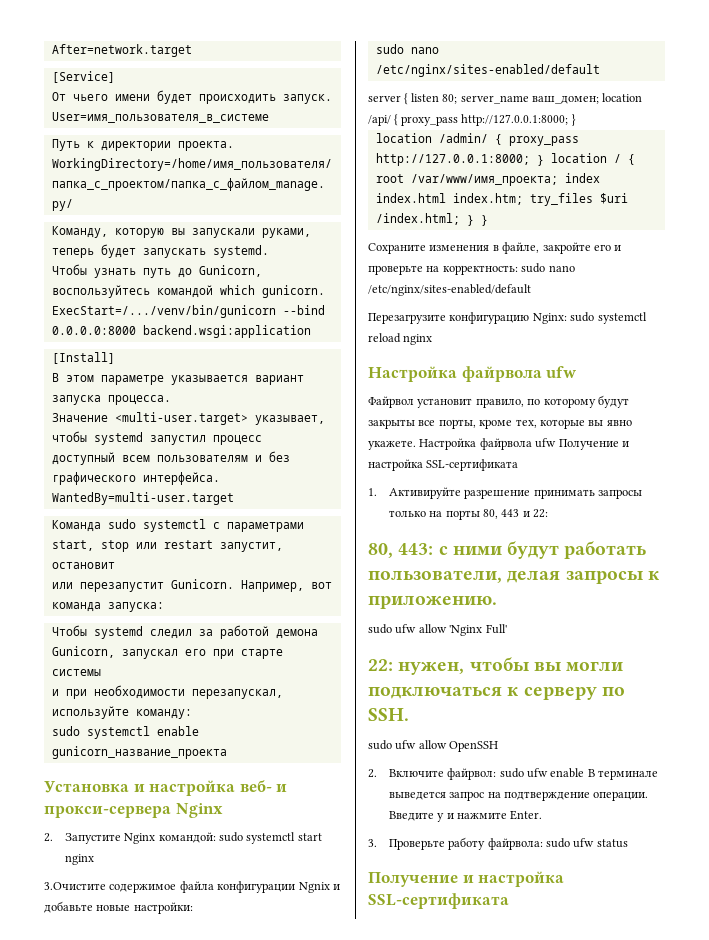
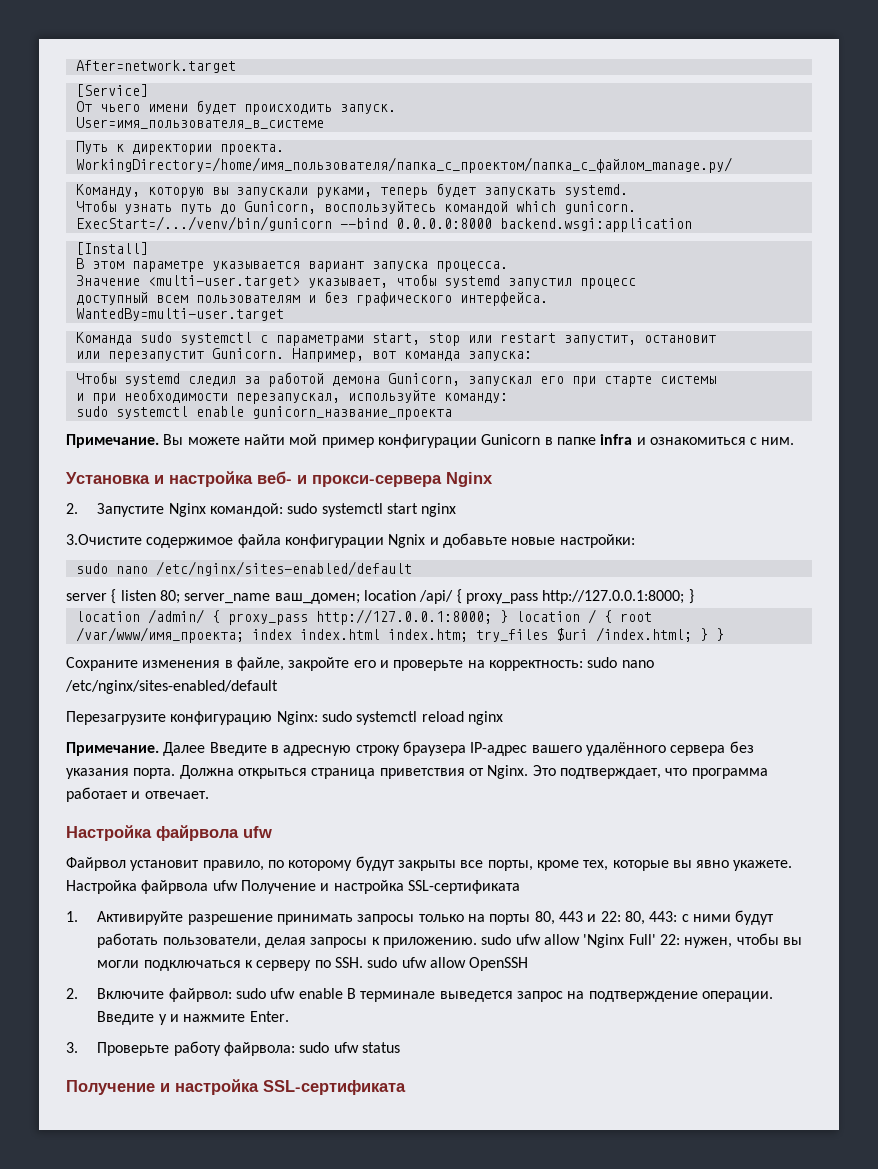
+ Примечание. Вы можете найти мой пример конфигурации Gunicorn в папке infra и ознакомиться с ним.
+ Примечание. Далее Введите в адресную строку браузера IP-адрес вашего удалённого сервера без указания порта. Должна открыться страница приветствия от Nginx. Это подтверждает, что программа работает и отвечает.
- 1. Активируйте разрешение принимать запросы только на порты 80, 443 и 22:
- 80, 443: с ними будут работать пользователи, делая запросы к приложению.
- sudo ufw allow 'Nginx Full'
- 22: нужен, чтобы вы могли подключаться к серверу по SSH.
- sudo ufw allow OpenSSH
+ 1. Активируйте разрешение принимать запросы только на порты 80, 443 и 22: 80, 443: с ними будут работать пользователи, делая запросы к приложению. sudo ufw allow 'Nginx Full' 22: нужен, чтобы вы могли подключаться к серверу по SSH. sudo ufw allow OpenSSH

